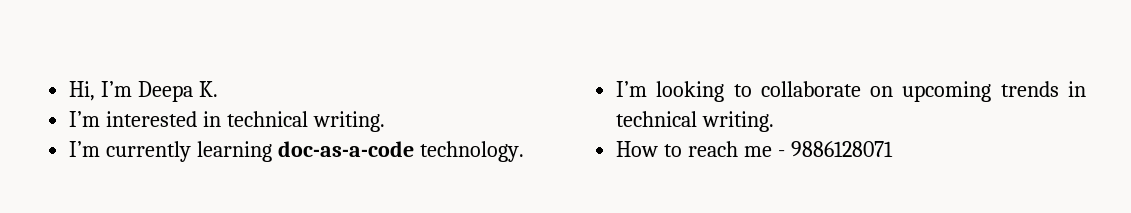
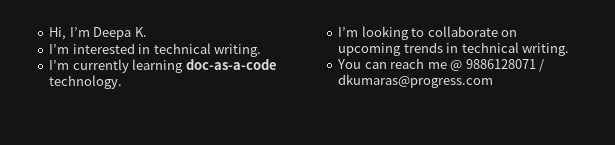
- How to reach me - 9886128071
+ You can reach me @ 9886128071 / dkumaras@progress.com

